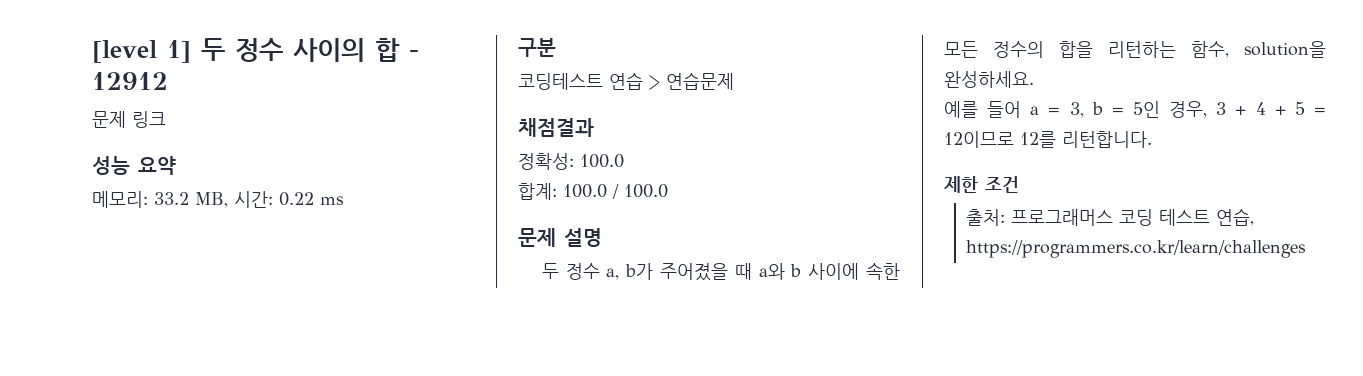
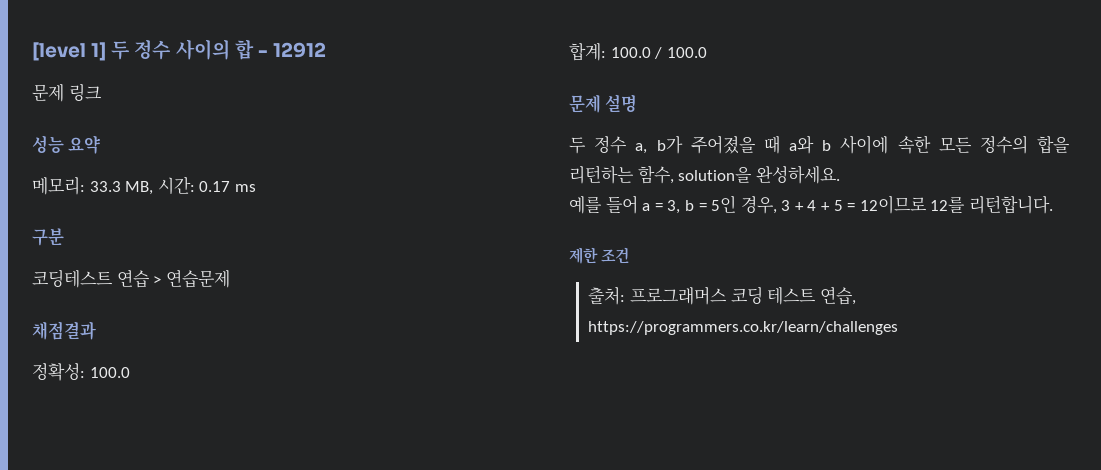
- 메모리: 33.2 MB, 시간: 0.22 ms
+ 메모리: 33.3 MB, 시간: 0.17 ms

